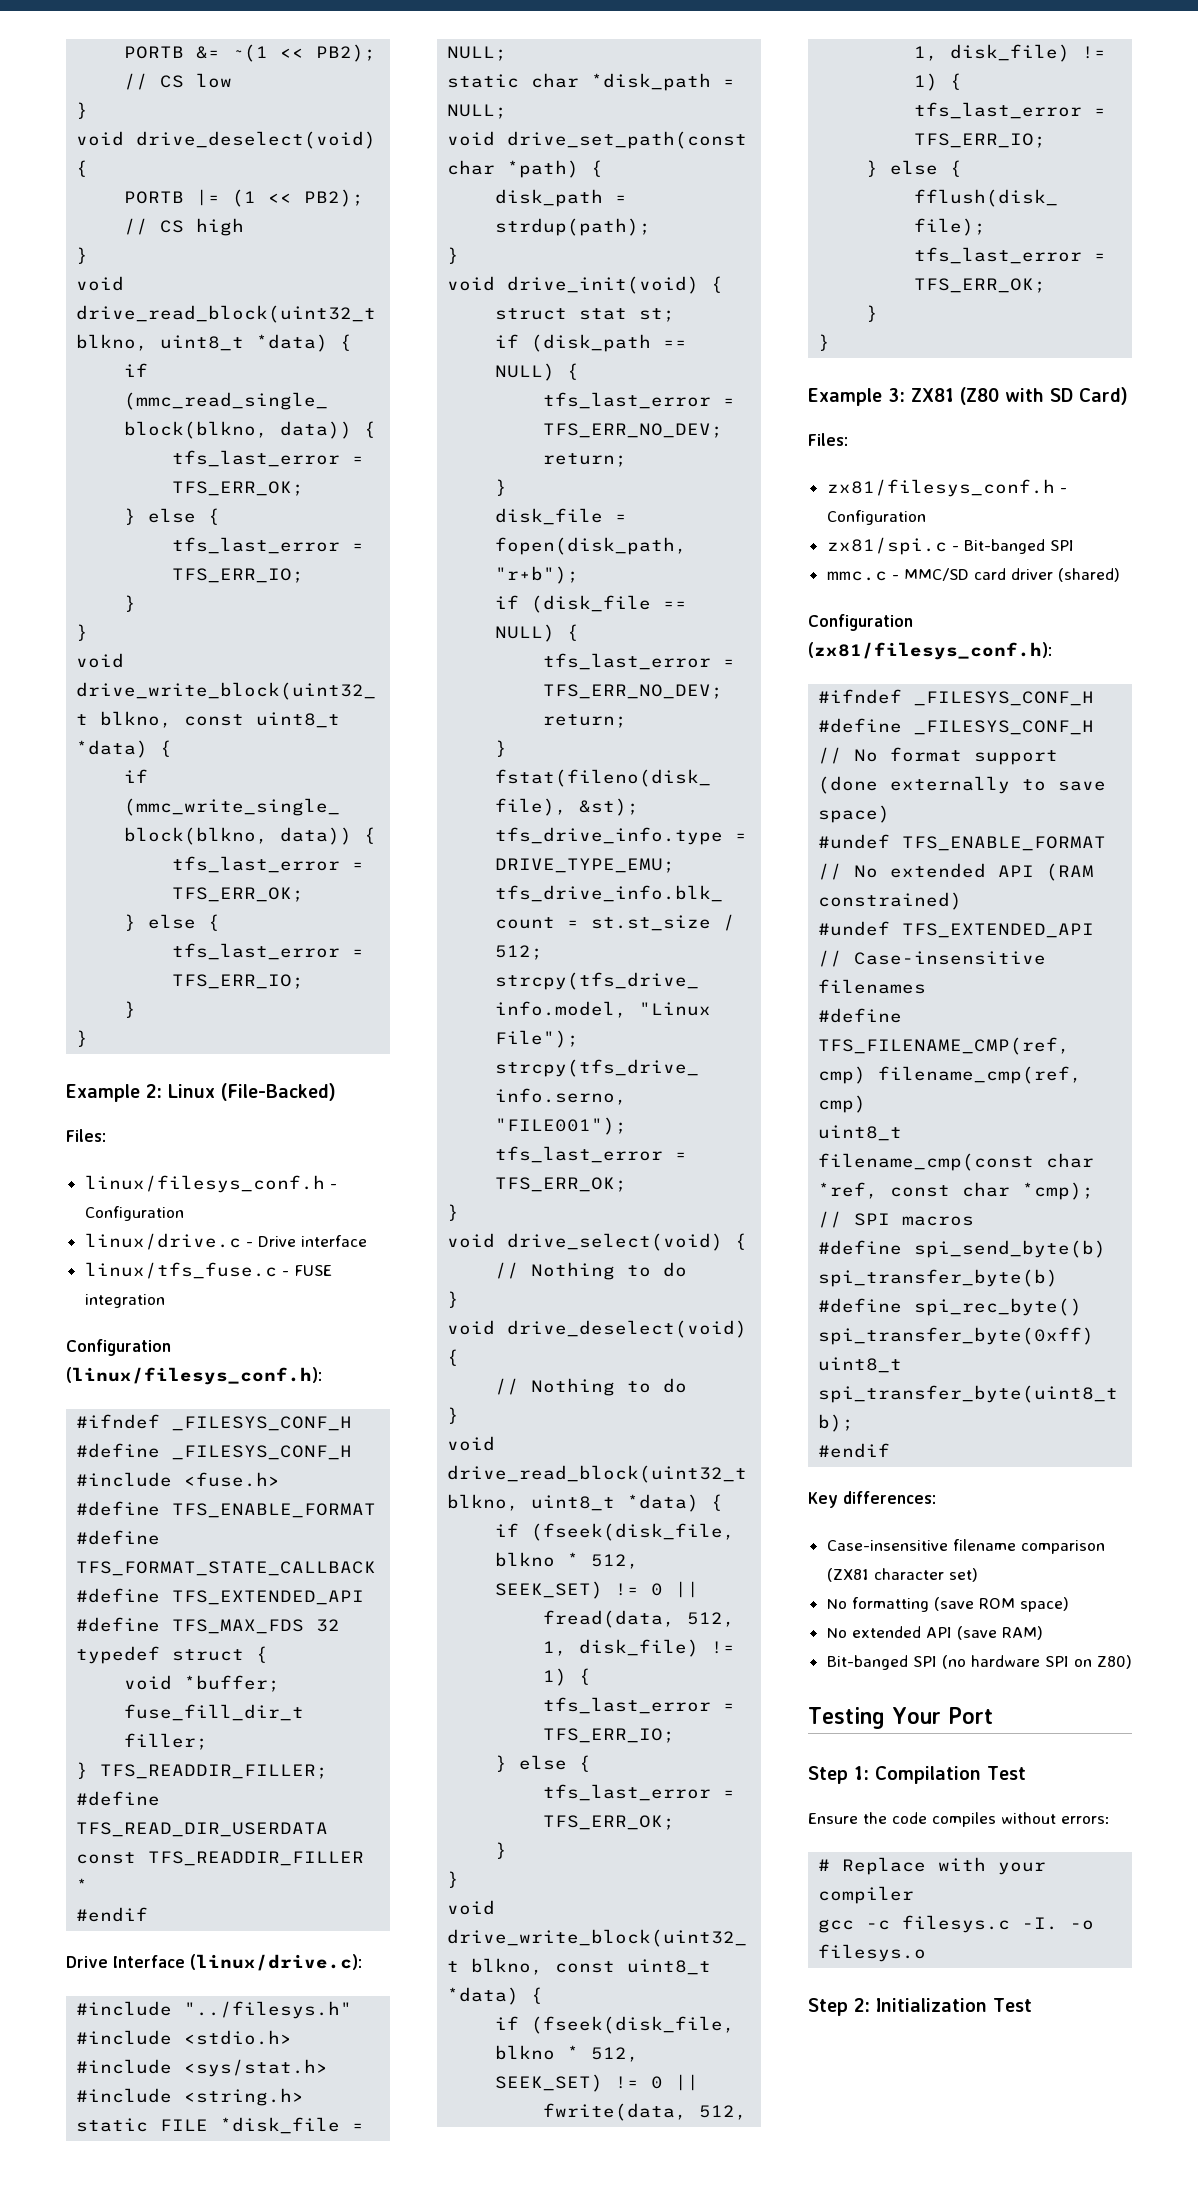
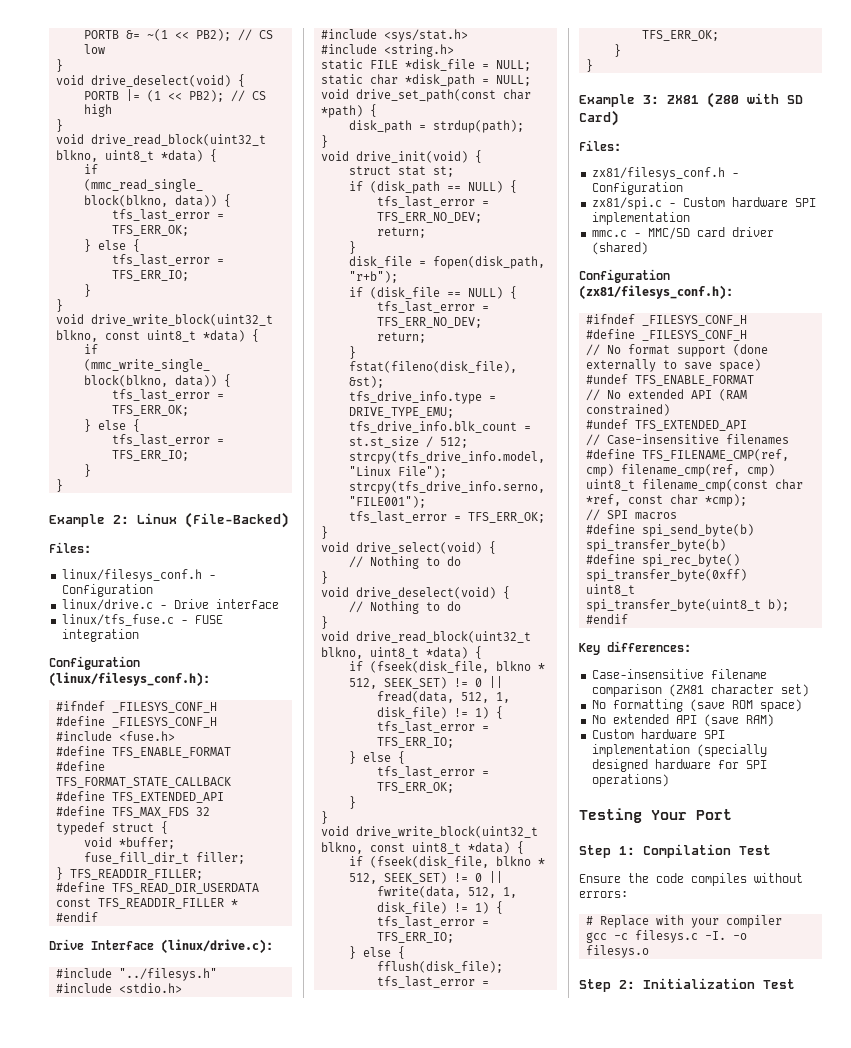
- zx81/spi.c - Bit-banged SPI
+ zx81/spi.c - Custom hardware SPI implementation
- Bit-banged SPI (no hardware SPI on Z80)
+ Custom hardware SPI implementation (specially designed hardware for SPI operations)

